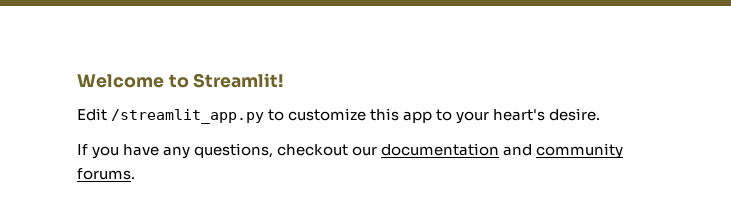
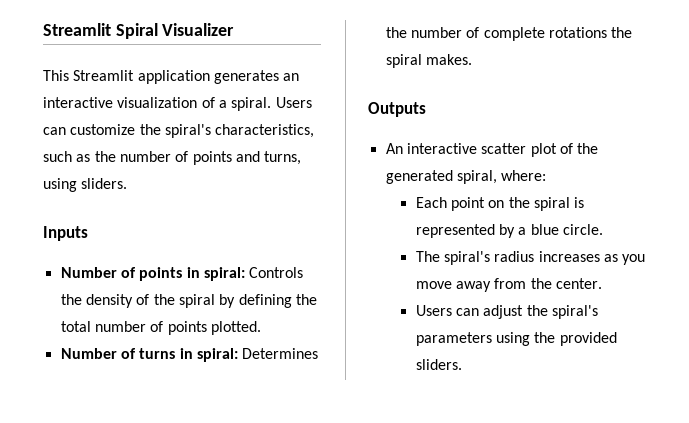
- Welcome to Streamlit!
- Edit /streamlit_app.py to customize this app to your heart's desire.
- If you have any questions, checkout our documentation and community forums.
+ Streamlit Spiral Visualizer
+ This Streamlit application generates an interactive visualization of a spiral. Users can customize the spiral's characteristics, such as the number of points and turns, using sliders.
+ Inputs
+ Number of points in spiral: Controls the density of the spiral by defining the total number of points plotted.
+ Number of turns in spiral: Determines the number of complete rotations the spiral makes.
+ Outputs
+ An interactive scatter plot of the generated spiral, where:
+ Each point on the spiral is represented by a blue circle.
+ The spiral's radius increases as you move away from the center.
+ Users can adjust the spiral's parameters using the provided sliders.

